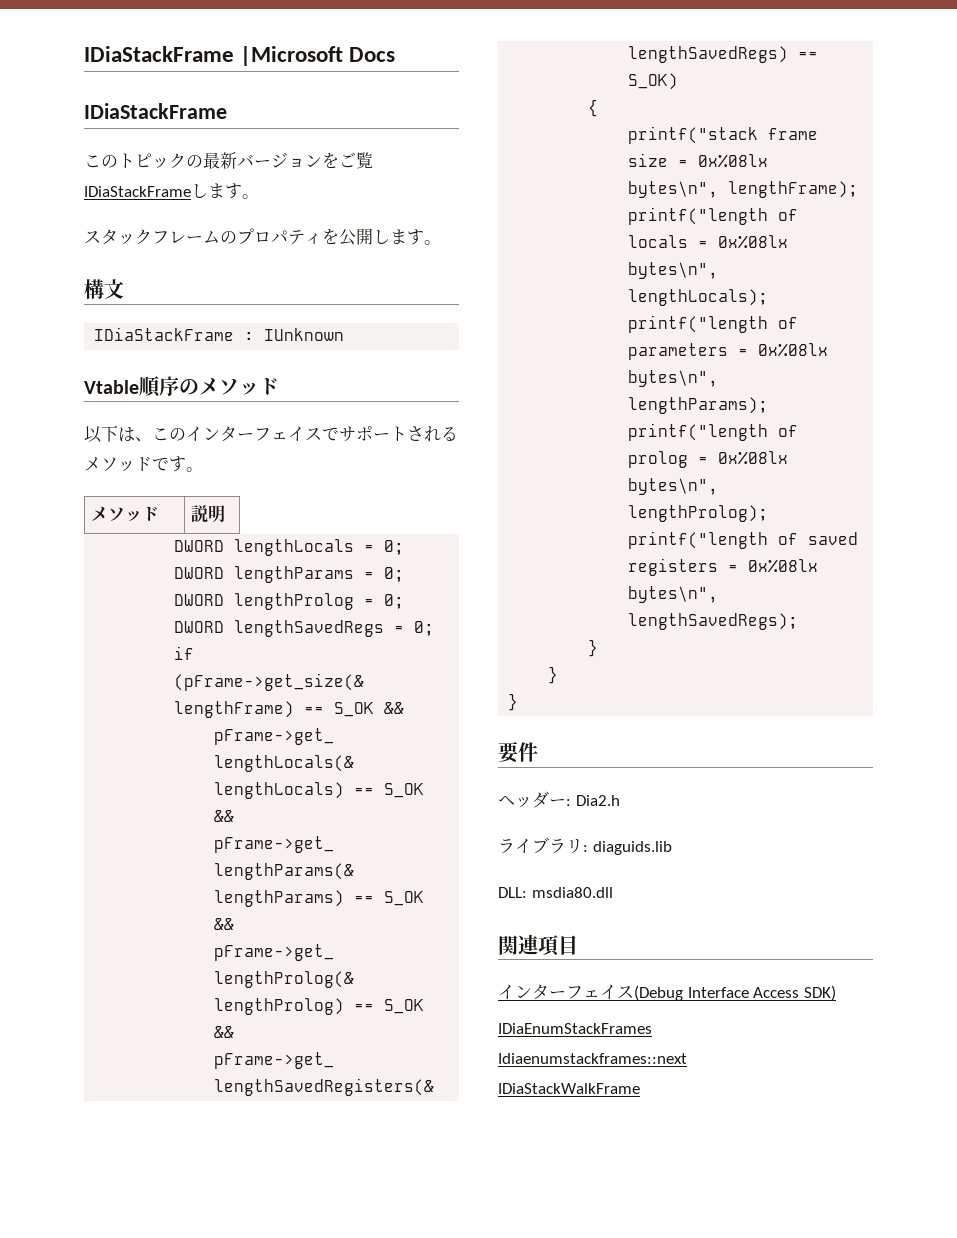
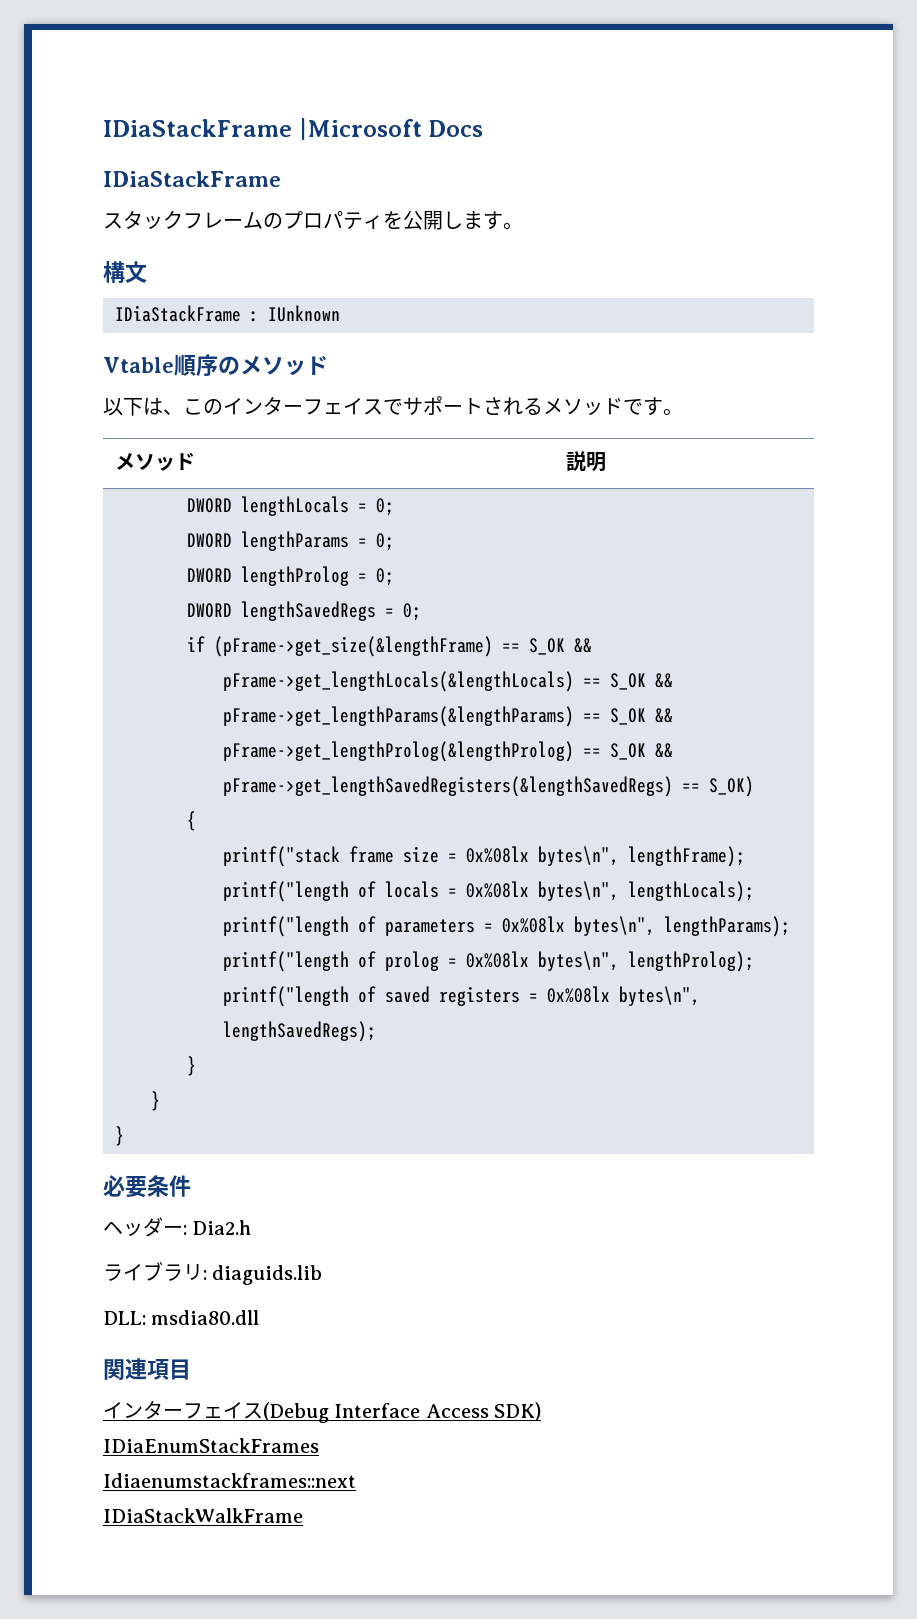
- このトピックの最新バージョンをご覧IDiaStackFrameします。
- 要件
+ 必要条件

